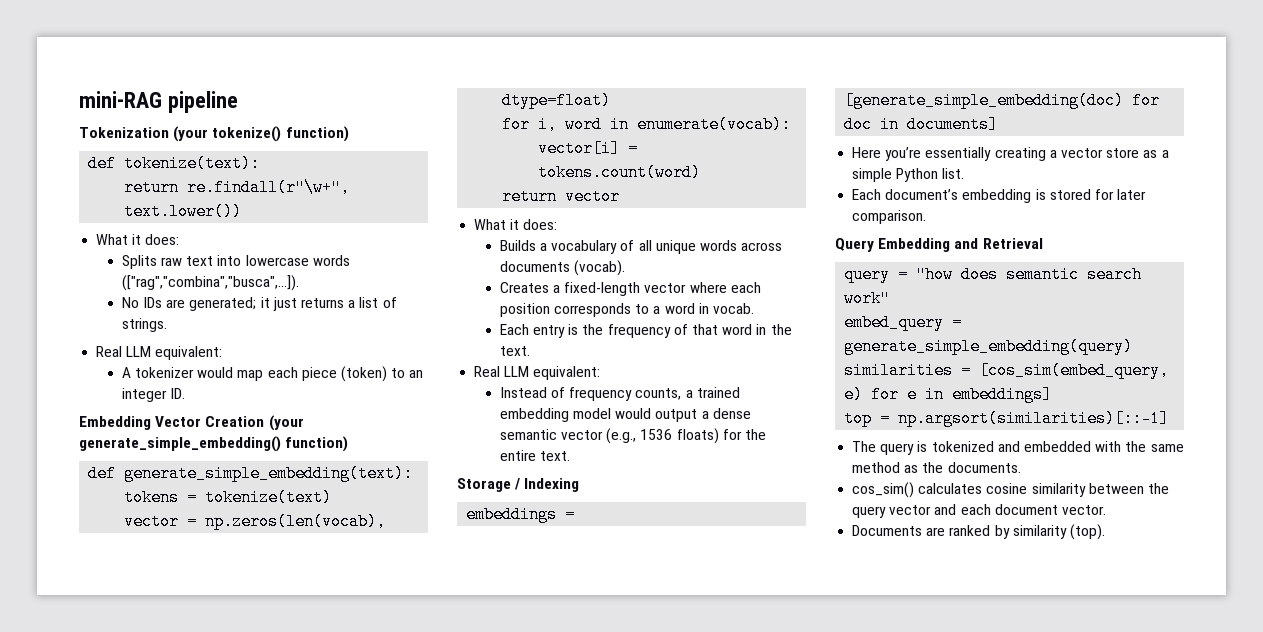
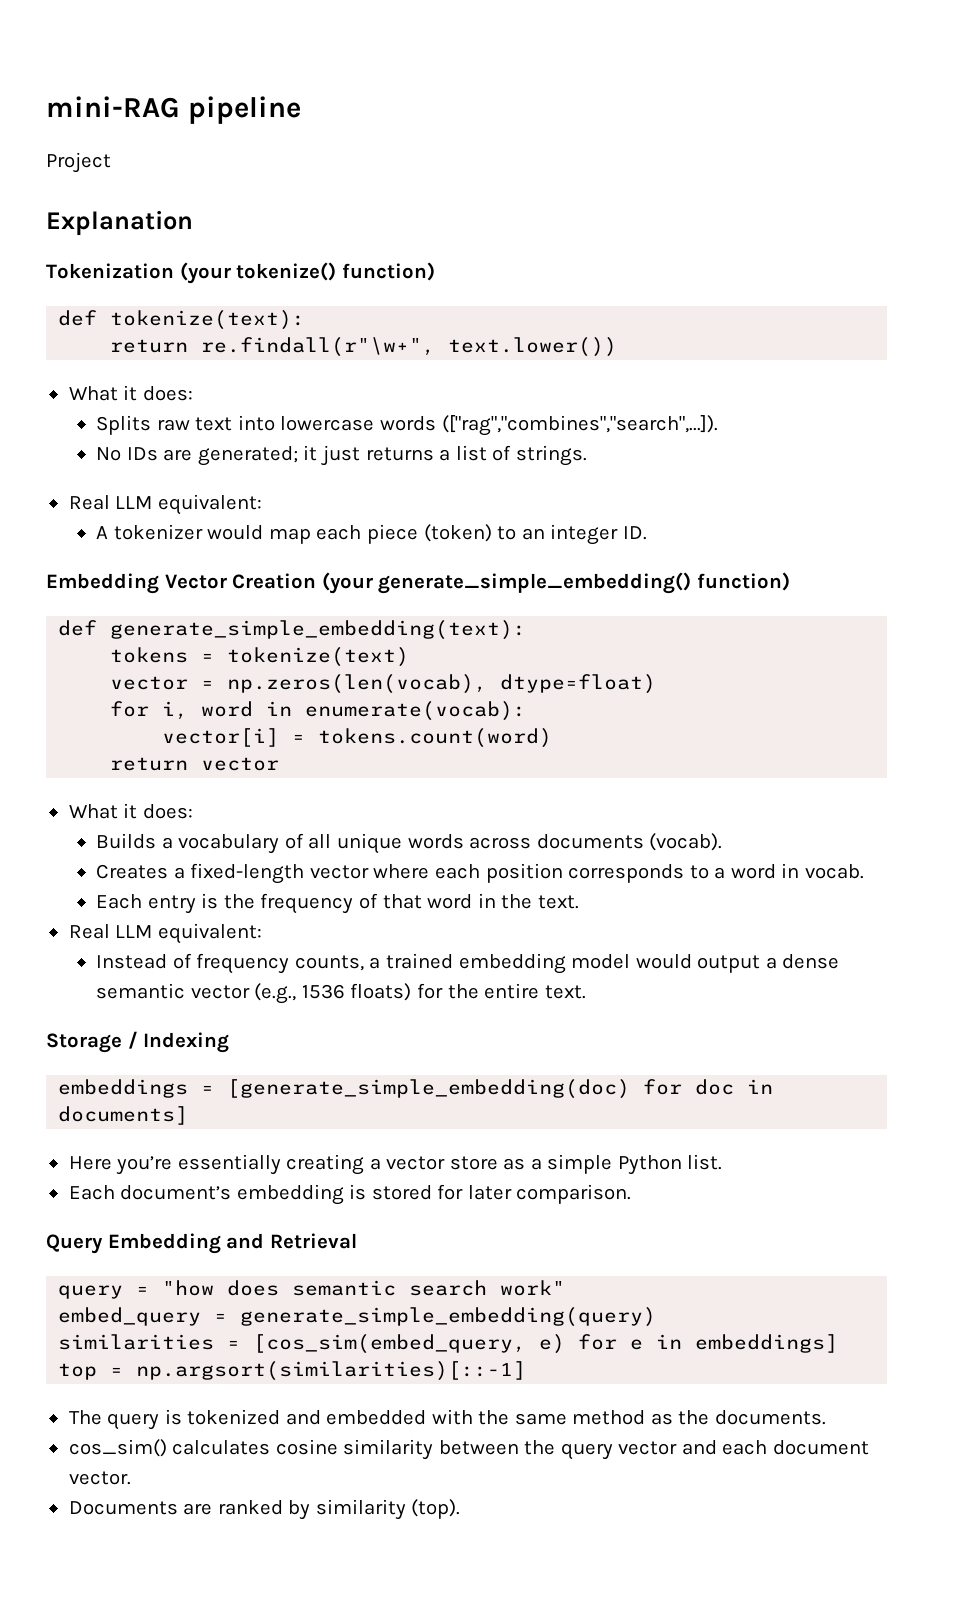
+ Project
+ Explanation
- Splits raw text into lowercase words (["rag","combina","busca",...]).
+ Splits raw text into lowercase words (["rag","combines","search",...]).

